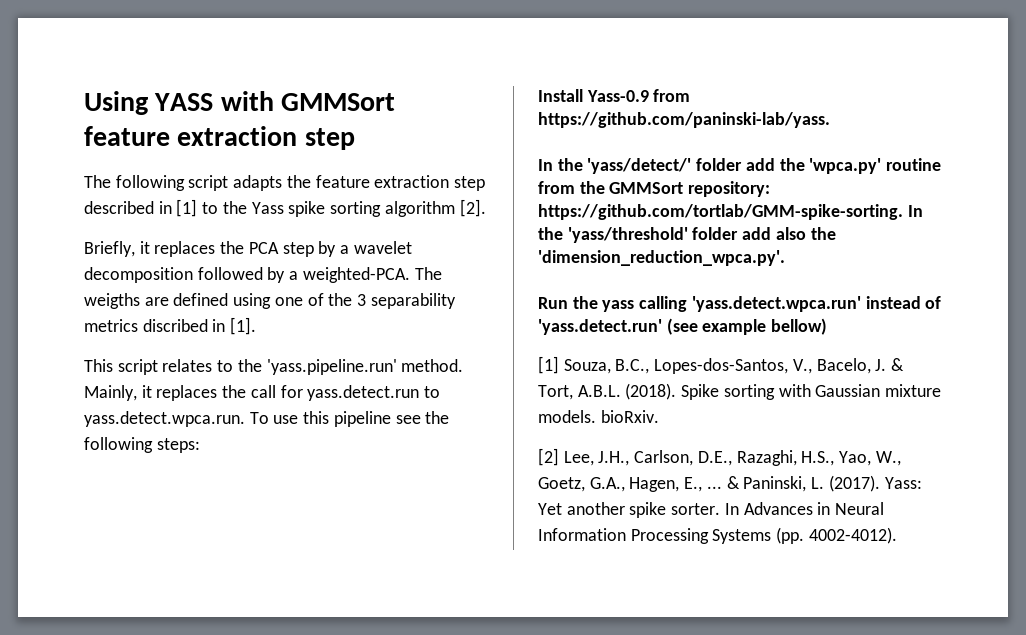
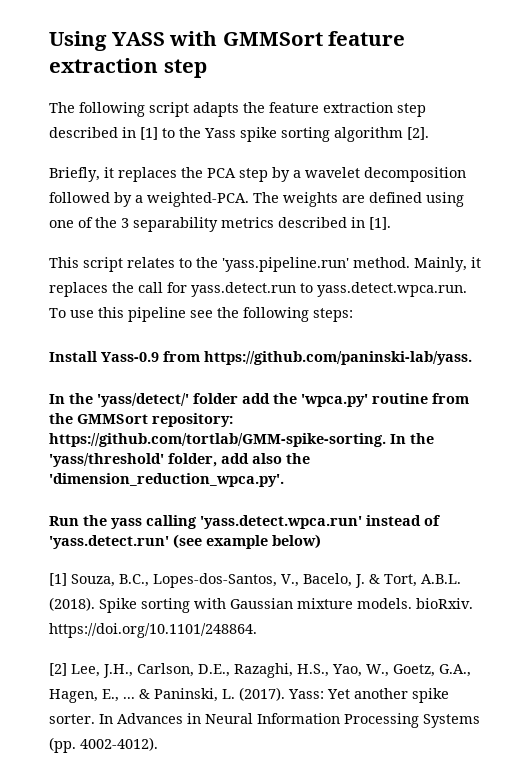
- The weigths are defined using one of the 3 separability metrics discribed in [1].
+ The weights are defined using one of the 3 separability metrics described in [1].
- In the 'yass/detect/' folder add the 'wpca.py' routine from the GMMSort repository: https://github.com/tortlab/GMM-spike-sorting. In the 'yass/threshold' folder add also the 'dimension_reduction_wpca.py'.
+ In the 'yass/detect/' folder add the 'wpca.py' routine from the GMMSort repository: https://github.com/tortlab/GMM-spike-sorting. In the 'yass/threshold' folder, add also the 'dimension_reduction_wpca.py'.
- Run the yass calling 'yass.detect.wpca.run' instead of 'yass.detect.run' (see example bellow)
+ Run the yass calling 'yass.detect.wpca.run' instead of 'yass.detect.run' (see example below)
- Spike sorting with Gaussian mixture models. bioRxiv.
+ Spike sorting with Gaussian mixture models. bioRxiv. https://doi.org/10.1101/248864.

